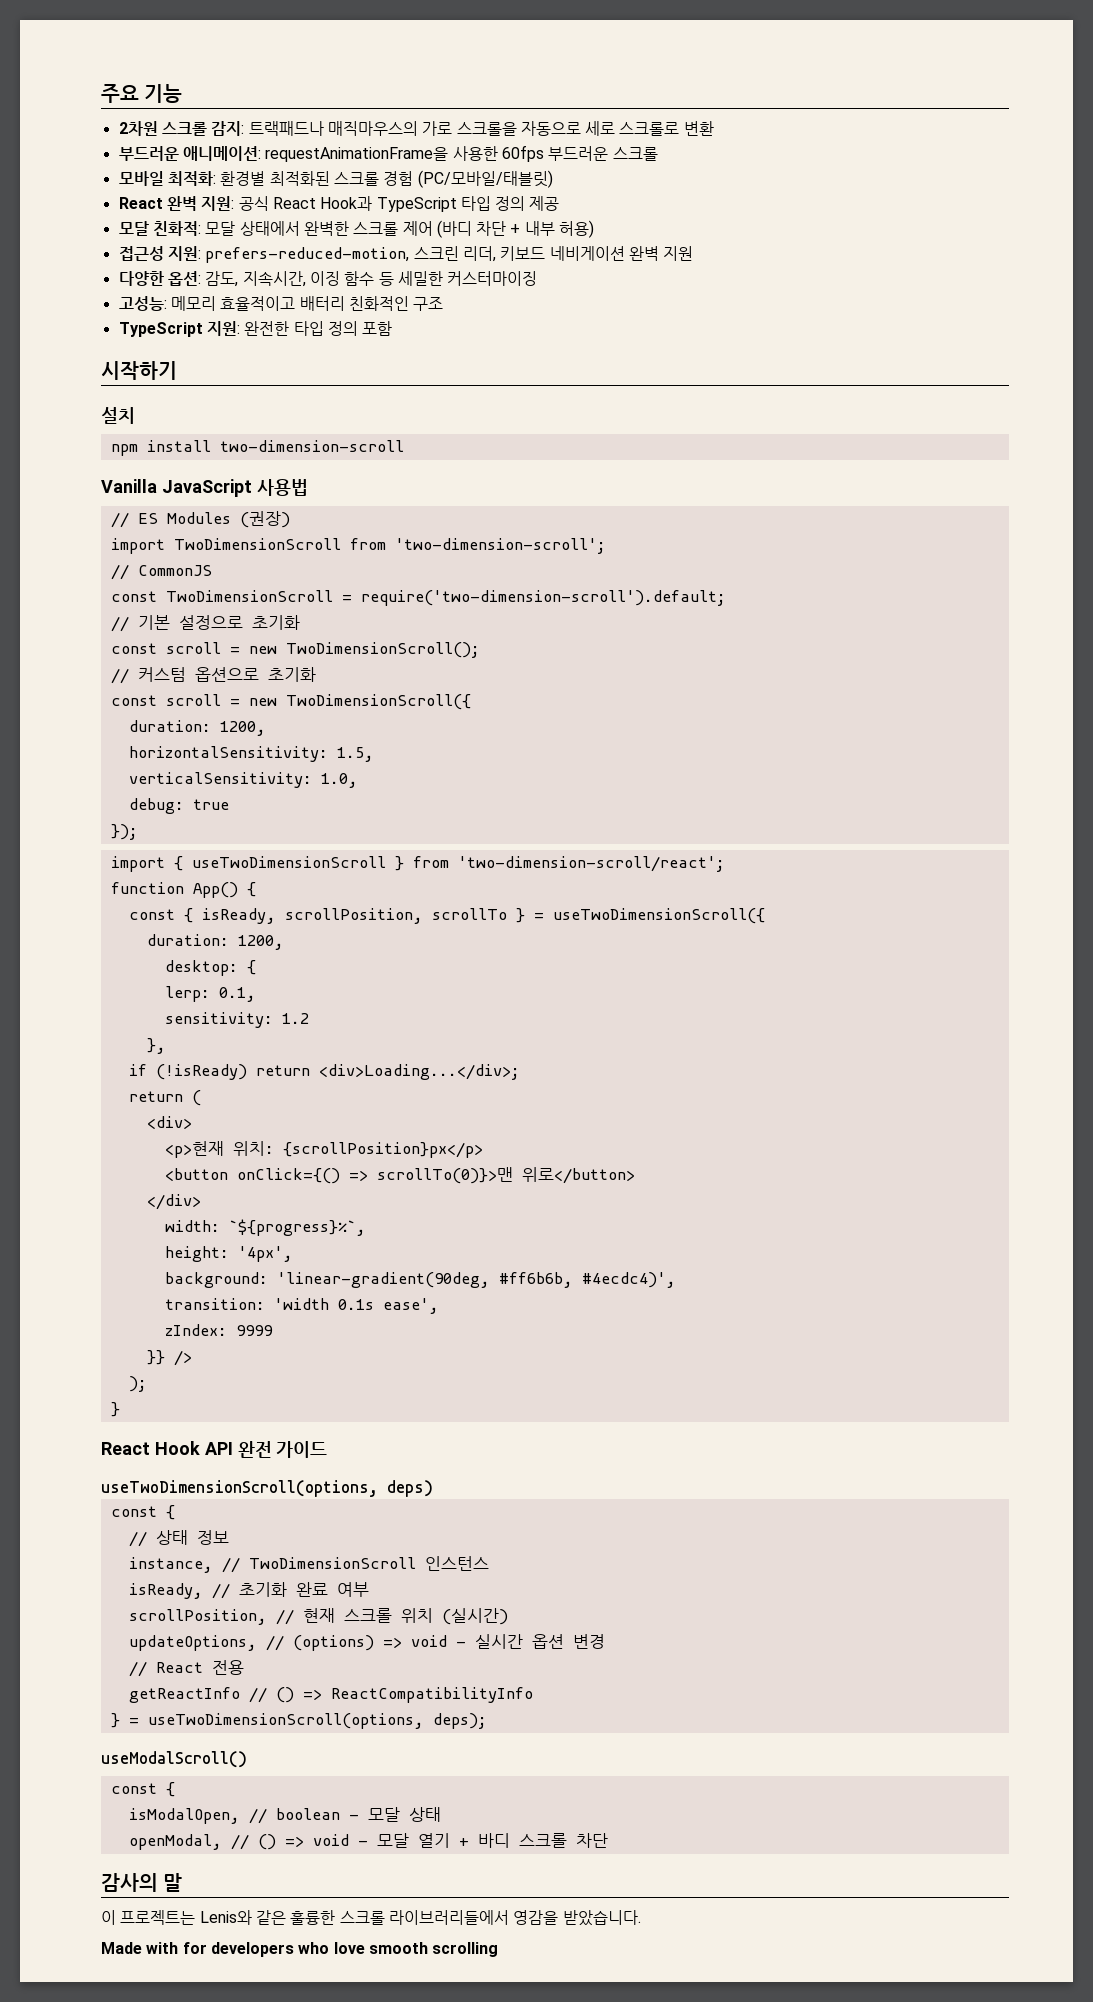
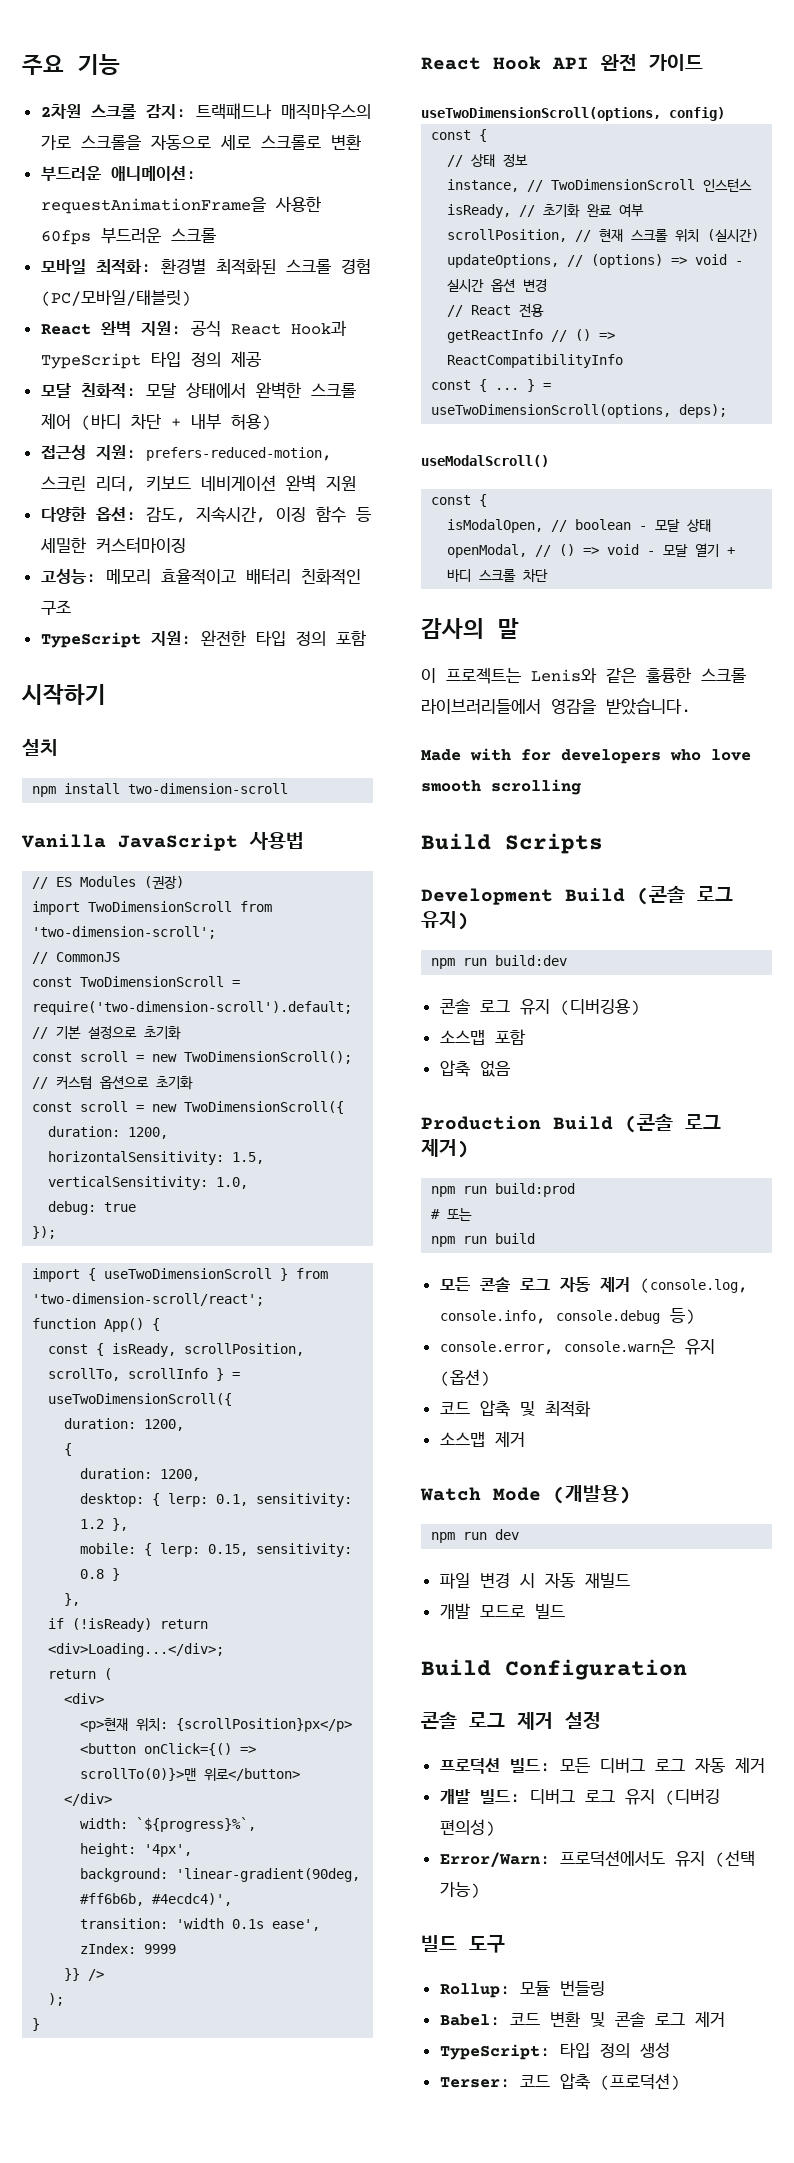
- const { isReady, scrollPosition, scrollTo } = useTwoDimensionScroll({
+ const { isReady, scrollPosition, scrollTo, scrollInfo } = useTwoDimensionScroll({
+ duration: 1200,
+ {
- desktop: {
- lerp: 0.1,
- sensitivity: 1.2
+ desktop: { lerp: 0.1, sensitivity: 1.2 },
+ mobile: { lerp: 0.15, sensitivity: 0.8 }
- useTwoDimensionScroll(options, deps)
+ useTwoDimensionScroll(options, config)
+ const { ...
+ Build Scripts
+ Development Build (콘솔 로그 유지)
+ npm run build:dev
+ 콘솔 로그 유지 (디버깅용)
+ 소스맵 포함
+ 압축 없음
+ Production Build (콘솔 로그 제거)
+ npm run build:prod
+ # 또는
+ npm run build
+ 모든 콘솔 로그 자동 제거 (console.log, console.info, console.debug 등)
+ console.error, console.warn은 유지 (옵션)
+ 코드 압축 및 최적화
+ 소스맵 제거
+ Watch Mode (개발용)
+ npm run dev
+ 파일 변경 시 자동 재빌드
+ 개발 모드로 빌드
+ Build Configuration
+ 콘솔 로그 제거 설정
+ 프로덕션 빌드: 모든 디버그 로그 자동 제거
+ 개발 빌드: 디버그 로그 유지 (디버깅 편의성)
+ Error/Warn: 프로덕션에서도 유지 (선택 가능)
+ 빌드 도구
+ Rollup: 모듈 번들링
+ Babel: 코드 변환 및 콘솔 로그 제거
+ TypeScript: 타입 정의 생성
+ Terser: 코드 압축 (프로덕션)

